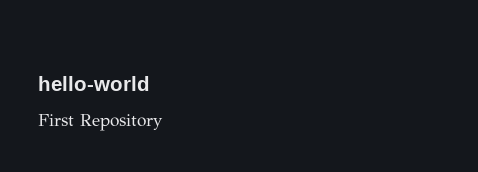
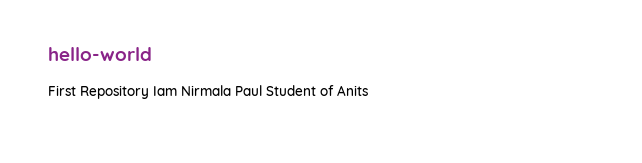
- First Repository
+ First Repository Iam Nirmala Paul Student of Anits

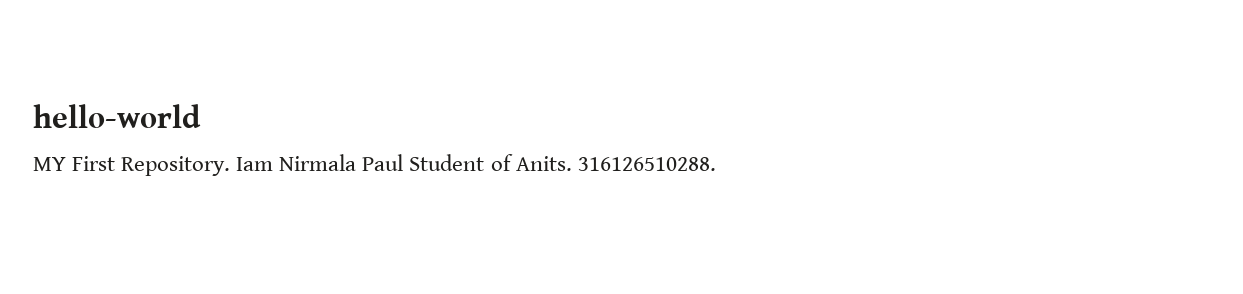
- First Repository Iam Nirmala Paul Student of Anits
+ MY First Repository. Iam Nirmala Paul Student of Anits. 316126510288.

